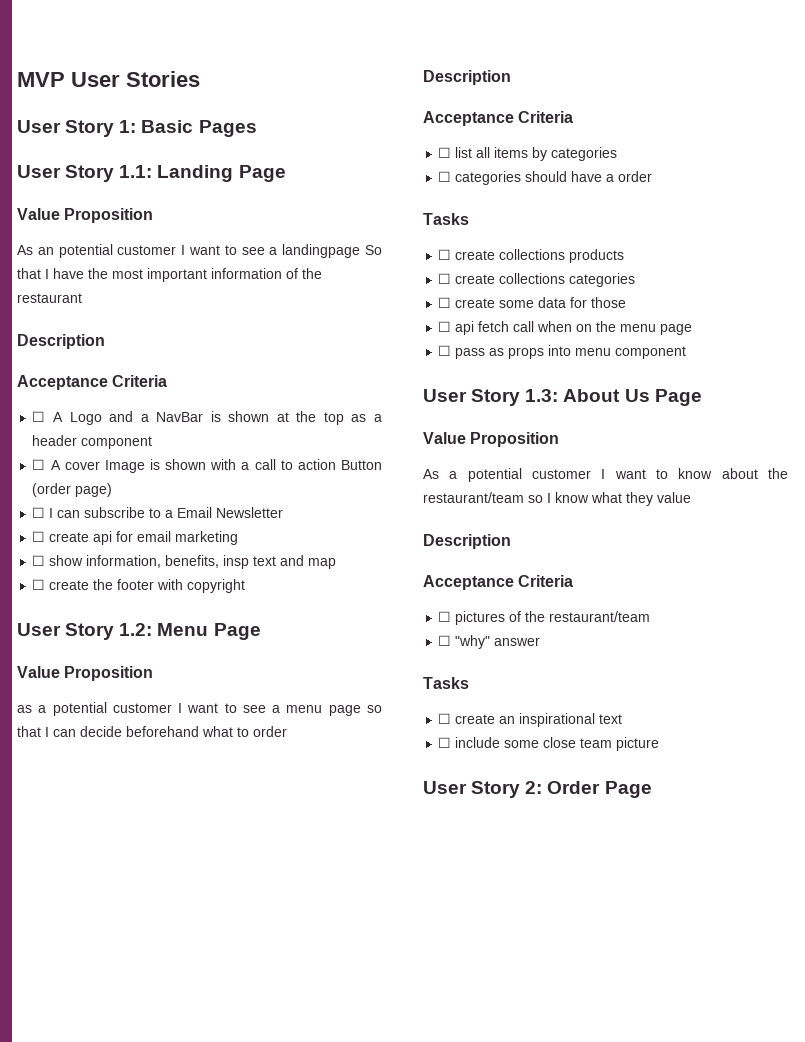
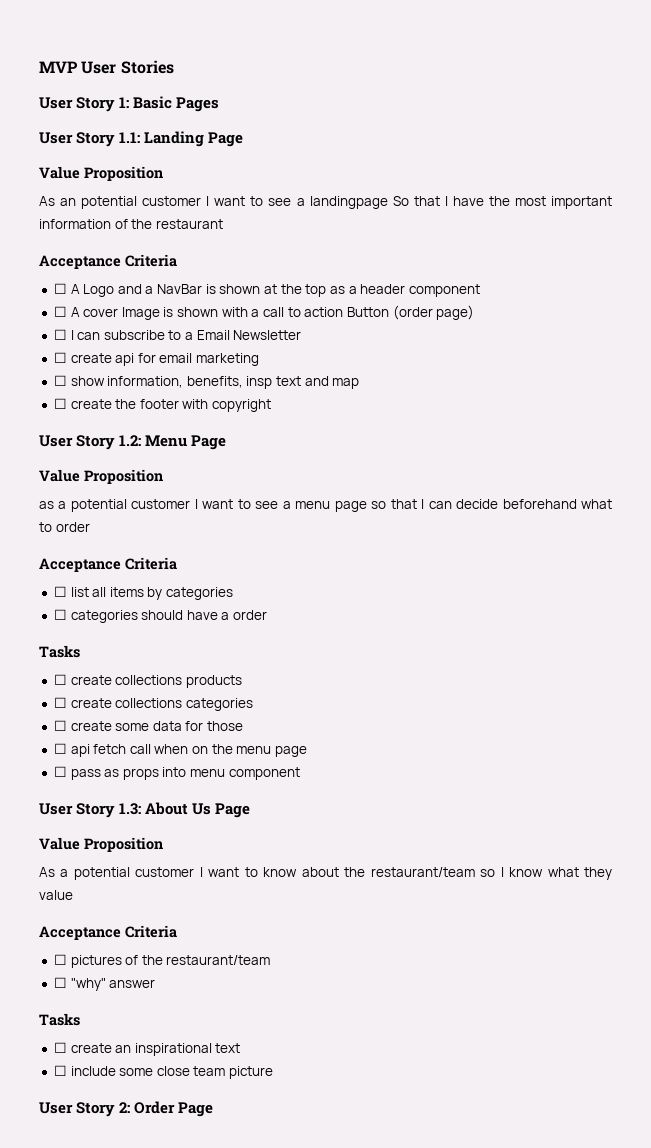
  As an potential customer I want to see a landingpage So that I have the most important information of the restaurant
- Description
  as a potential customer I want to see a menu page so that I can decide beforehand what to order
- Description
  As a potential customer I want to know about the restaurant/team so I know what they value
- Description

